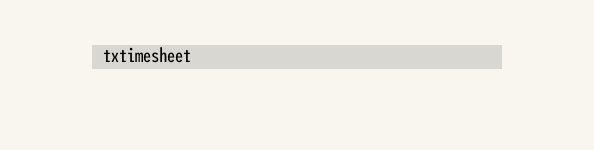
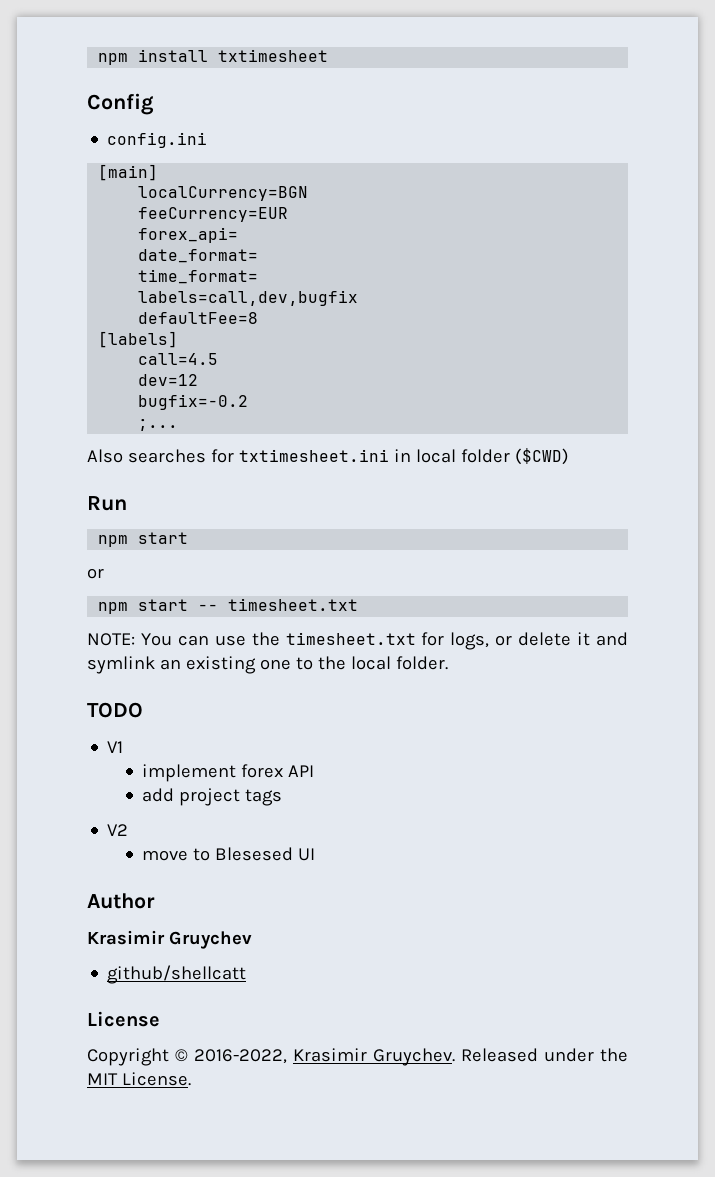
- txtimesheet
+ npm install txtimesheet
+ Config
+ config.ini
+ [main]
+ localCurrency=BGN
+ feeCurrency=EUR
+ forex_api=
+ date_format=
+ time_format=
+ labels=call,dev,bugfix
+ defaultFee=8
+ [labels]
+ call=4.5
+ dev=12
+ bugfix=-0.2
+ ;...
+ Also searches for txtimesheet.ini in local folder ($CWD)
+ Run
+ npm start
+ or
+ npm start -- timesheet.txt
+ NOTE: You can use the timesheet.txt for logs, or delete it and symlink an existing one to the local folder.
+ TODO
+ V1
+ implement forex API
+ add project tags
+ V2
+ move to Blesesed UI
+ Author
+ Krasimir Gruychev
+ github/shellcatt
+ License
+ Copyright © 2016-2022, Krasimir Gruychev. Released under the MIT License.

